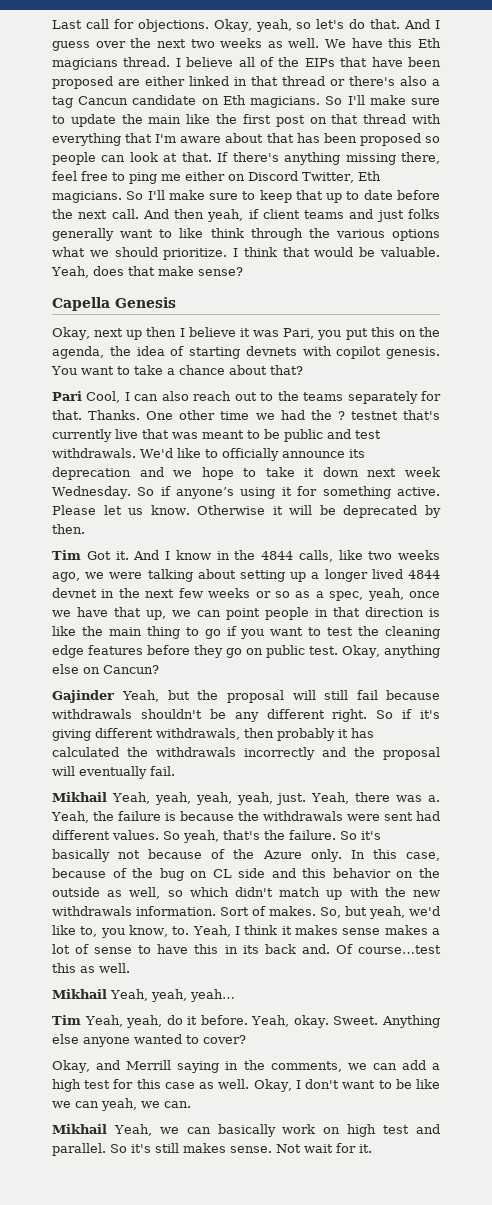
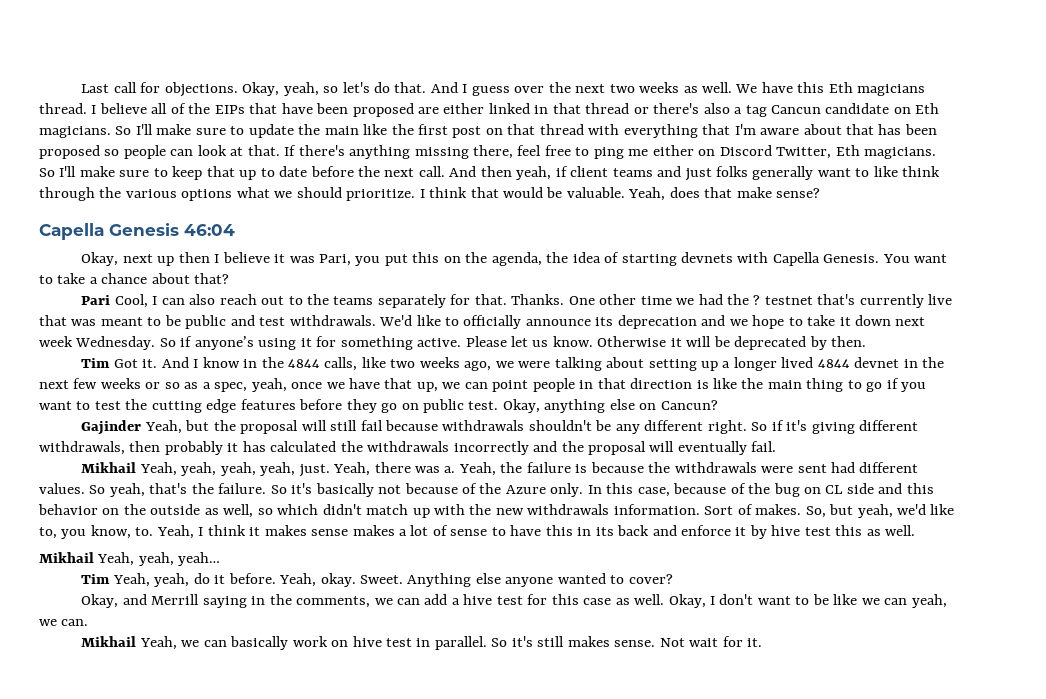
- Capella Genesis
+ Capella Genesis 46:04
- Okay, next up then I believe it was Pari, you put this on the agenda, the idea of starting devnets with copilot genesis.
+ Okay, next up then I believe it was Pari, you put this on the agenda, the idea of starting devnets with Capella Genesis.
- And I know in the 4844 calls, like two weeks ago, we were talking about setting up a longer lived 4844 devnet in the next few weeks or so as a spec, yeah, once we have that up, we can point people in that direction is like the main thing to go if you want to test the cleaning edge features before they go on public test.
+ And I know in the 4844 calls, like two weeks ago, we were talking about setting up a longer lived 4844 devnet in the next few weeks or so as a spec, yeah, once we have that up, we can point people in that direction is like the main thing to go if you want to test the cutting edge features before they go on public test.
- Yeah, I think it makes sense makes a lot of sense to have this in its back and. Of course…test this as well.
+ Yeah, I think it makes sense makes a lot of sense to have this in its back and enforce it by hive test this as well.
- Okay, and Merrill saying in the comments, we can add a high test for this case as well.
+ Okay, and Merrill saying in the comments, we can add a hive test for this case as well.
- Mikhail Yeah, we can basically work on high test and parallel.
+ Mikhail Yeah, we can basically work on hive test in parallel.

